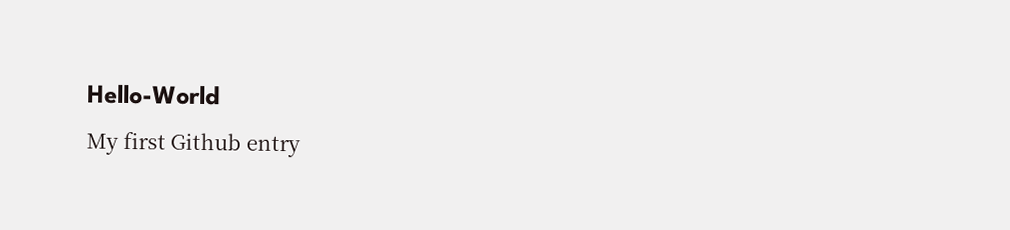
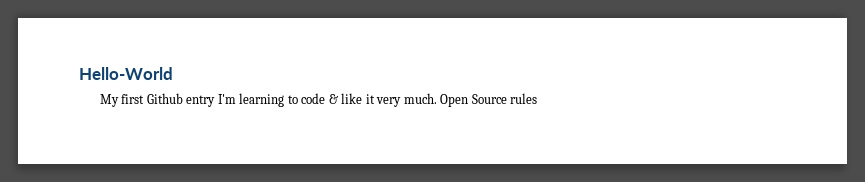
- My first Github entry
+ My first Github entry I'm learning to code & like it very much. Open Source rules

